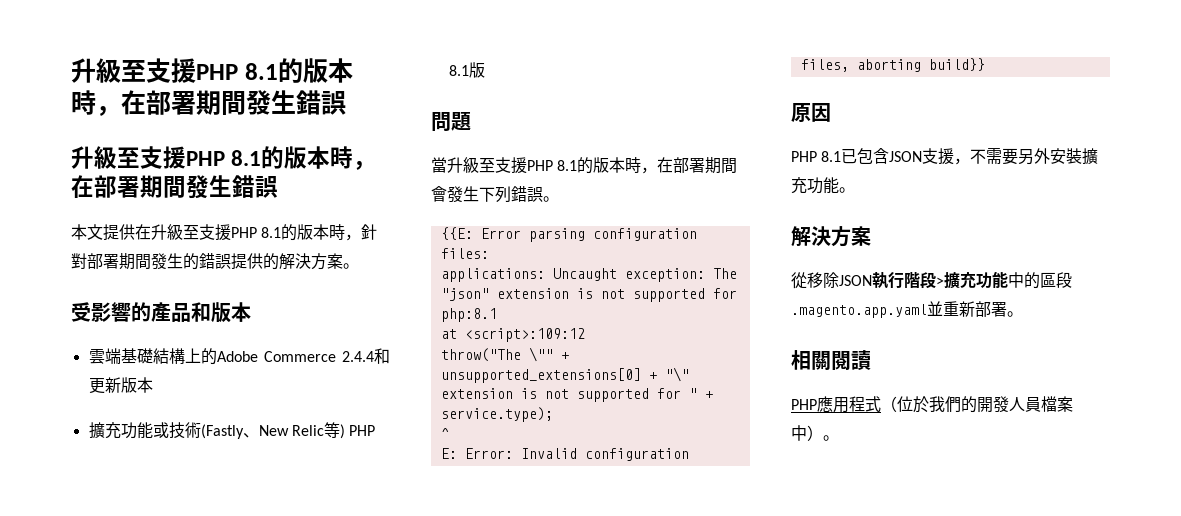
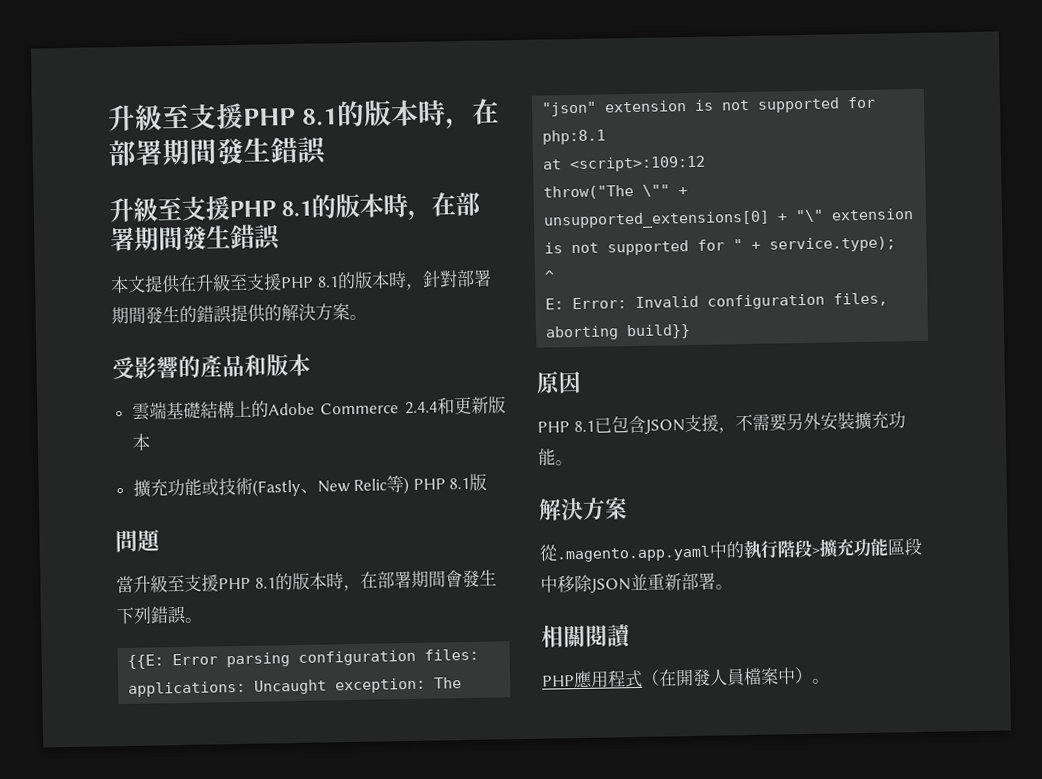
- 從移除JSON執行階段>擴充功能中的區段.magento.app.yaml並重新部署。
+ 從.magento.app.yaml中的執行階段>擴充功能區段中移除JSON並重新部署。
- PHP應用程式（位於我們的開發人員檔案中）。
+ PHP應用程式（在開發人員檔案中）。

